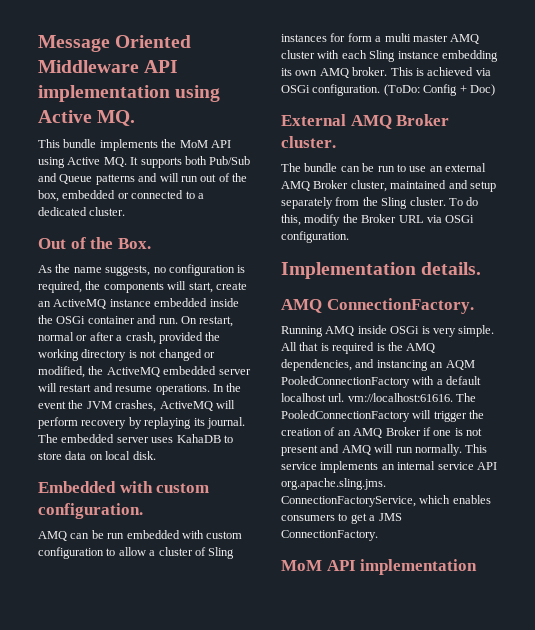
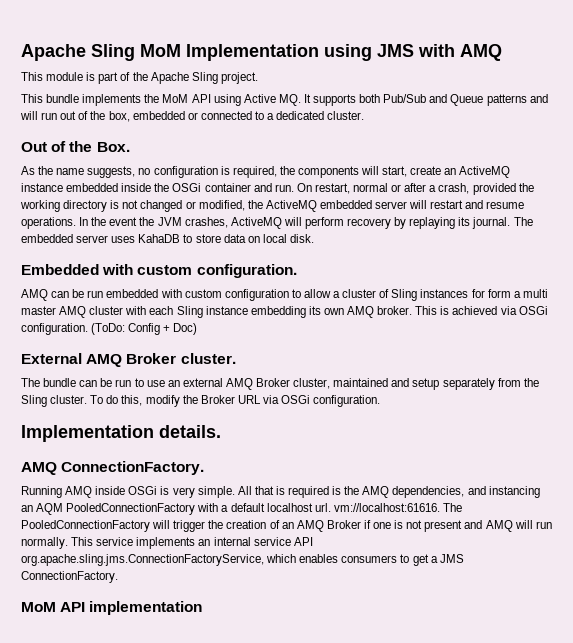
- Message Oriented Middleware API implementation using Active MQ.
+ Apache Sling MoM Implementation using JMS with AMQ
+ This module is part of the Apache Sling project.

